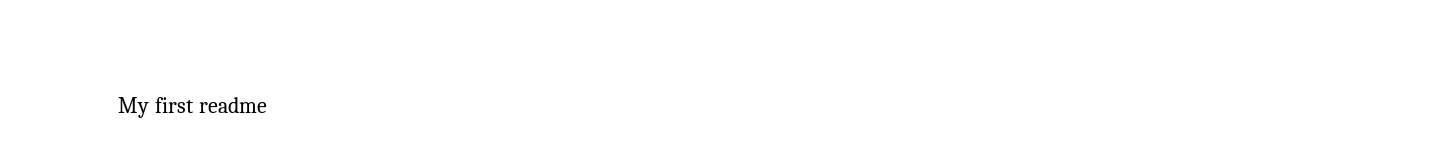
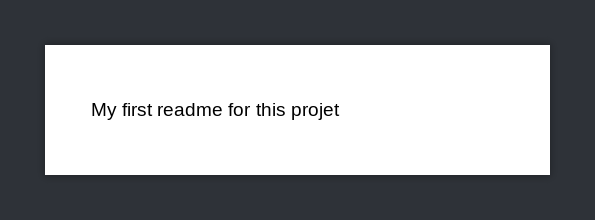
- My first readme
+ My first readme for this projet

